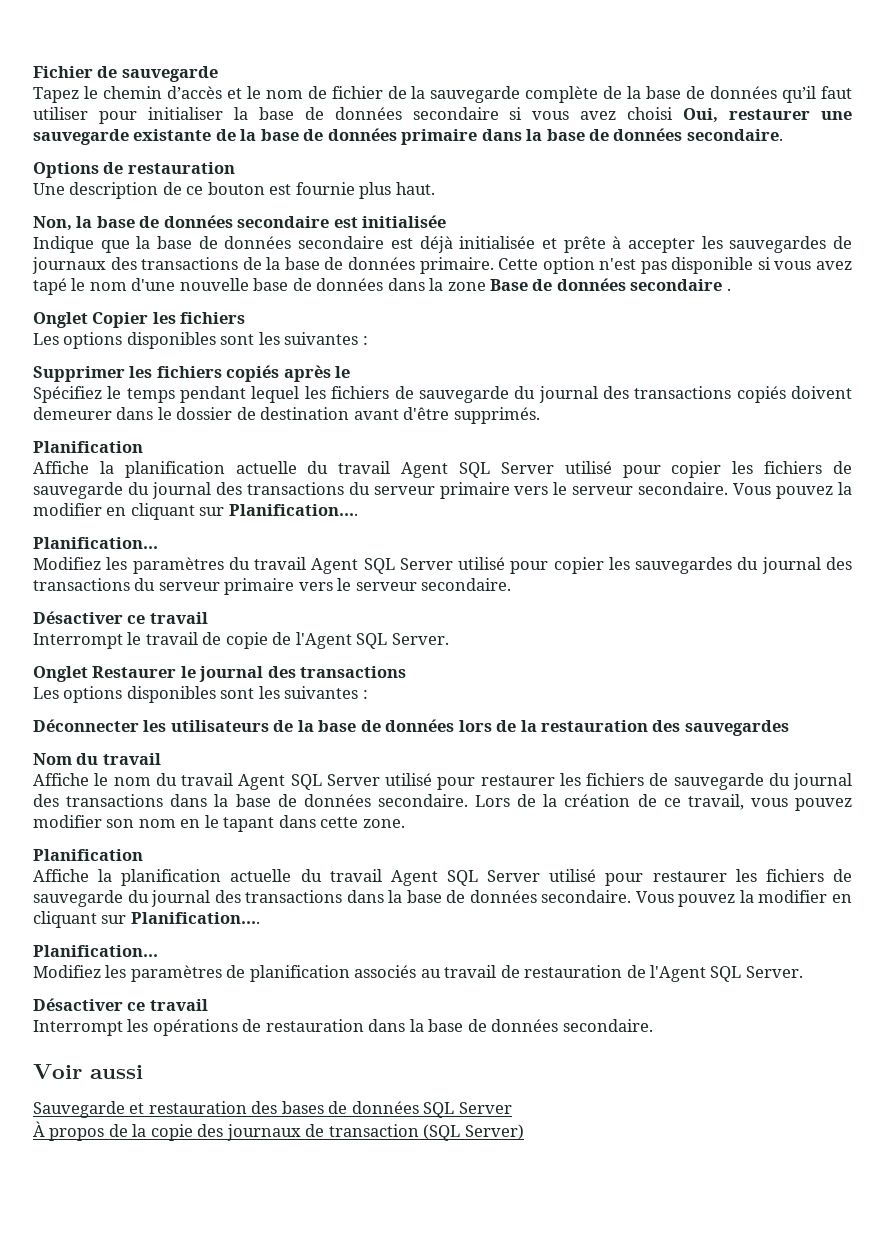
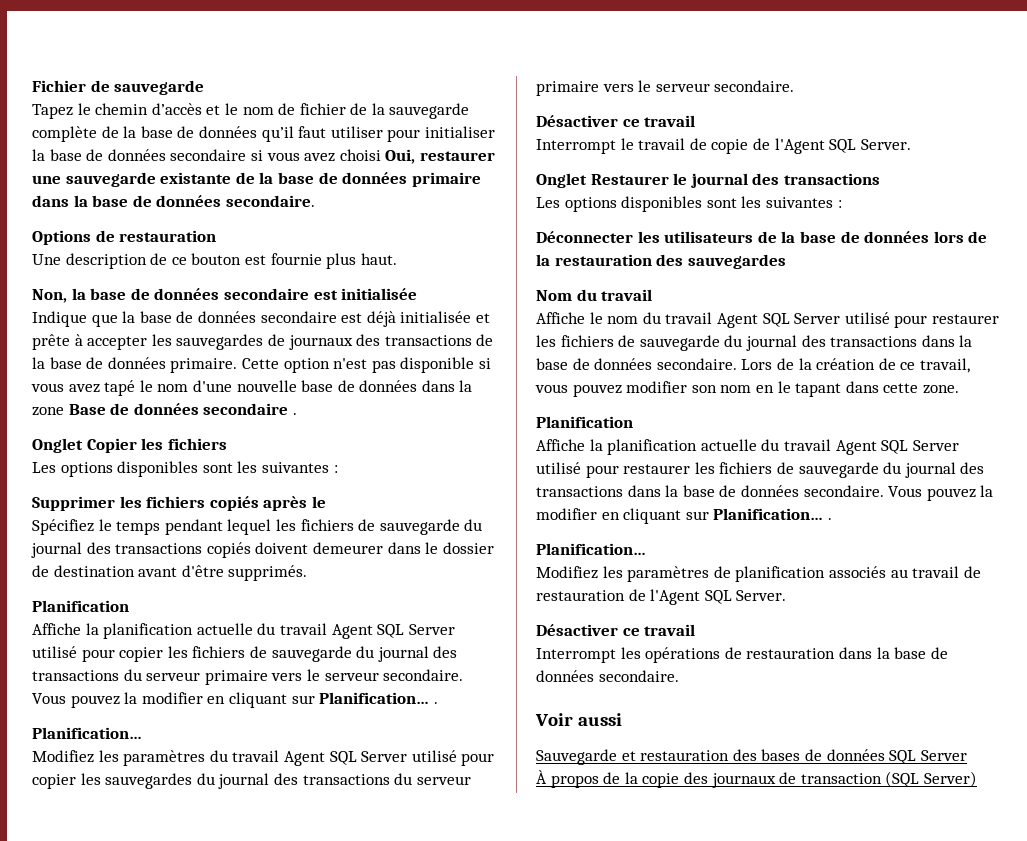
- Affiche la planification actuelle du travail Agent SQL Server utilisé pour copier les fichiers de sauvegarde du journal des transactions du serveur primaire vers le serveur secondaire. Vous pouvez la modifier en cliquant sur Planification….
+ Affiche la planification actuelle du travail Agent SQL Server utilisé pour copier les fichiers de sauvegarde du journal des transactions du serveur primaire vers le serveur secondaire. Vous pouvez la modifier en cliquant sur Planification… .
- Affiche la planification actuelle du travail Agent SQL Server utilisé pour restaurer les fichiers de sauvegarde du journal des transactions dans la base de données secondaire. Vous pouvez la modifier en cliquant sur Planification….
+ Affiche la planification actuelle du travail Agent SQL Server utilisé pour restaurer les fichiers de sauvegarde du journal des transactions dans la base de données secondaire. Vous pouvez la modifier en cliquant sur Planification… .

